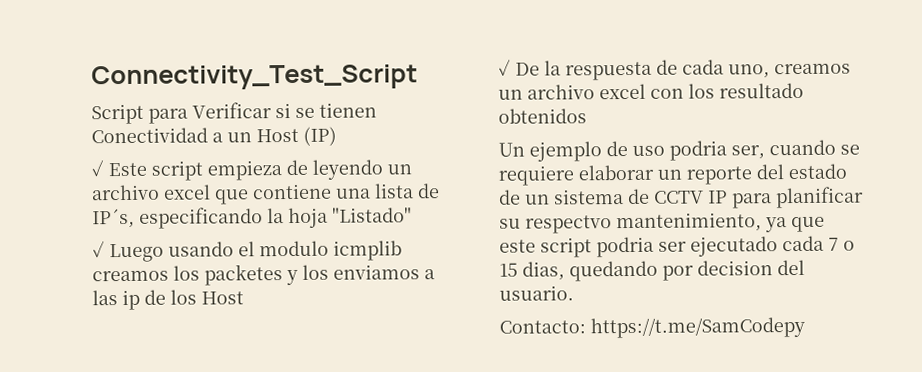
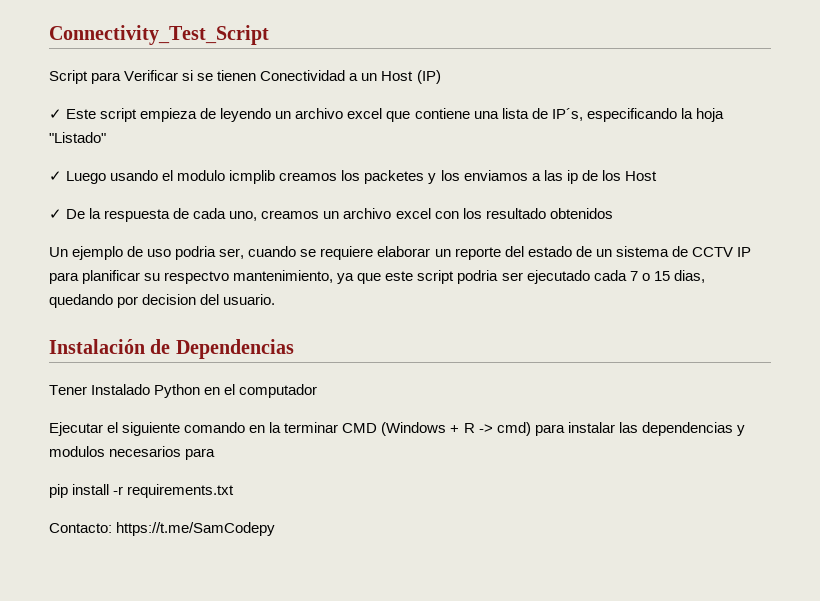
+ Instalación de Dependencias
+ Tener Instalado Python en el computador
+ Ejecutar el siguiente comando en la terminar CMD (Windows + R -> cmd) para instalar las dependencias y modulos necesarios para
+ pip install -r requirements.txt

